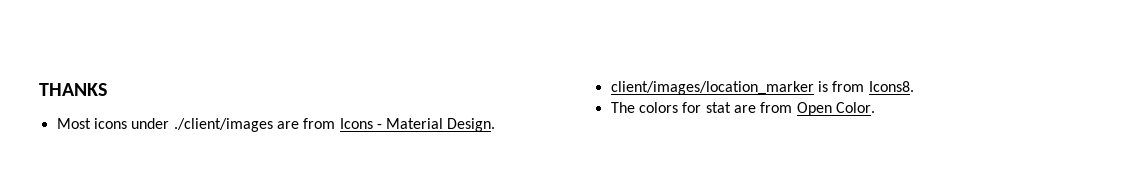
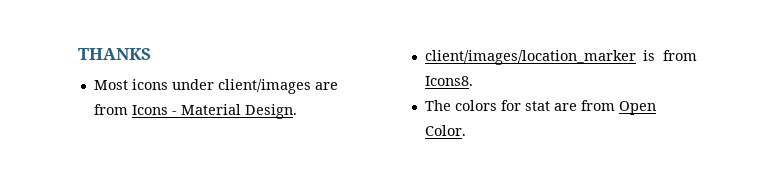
- Most icons under ./client/images are from Icons - Material Design.
+ Most icons under client/images are from Icons - Material Design.

